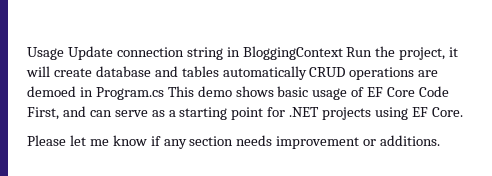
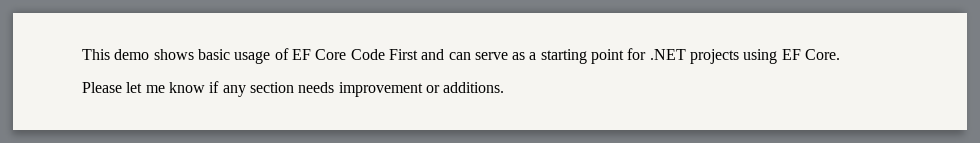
- Usage Update connection string in BloggingContext Run the project, it will create database and tables automatically CRUD operations are demoed in Program.cs This demo shows basic usage of EF Core Code First, and can serve as a starting point for .NET projects using EF Core.
+ This demo shows basic usage of EF Core Code First and can serve as a starting point for .NET projects using EF Core.

